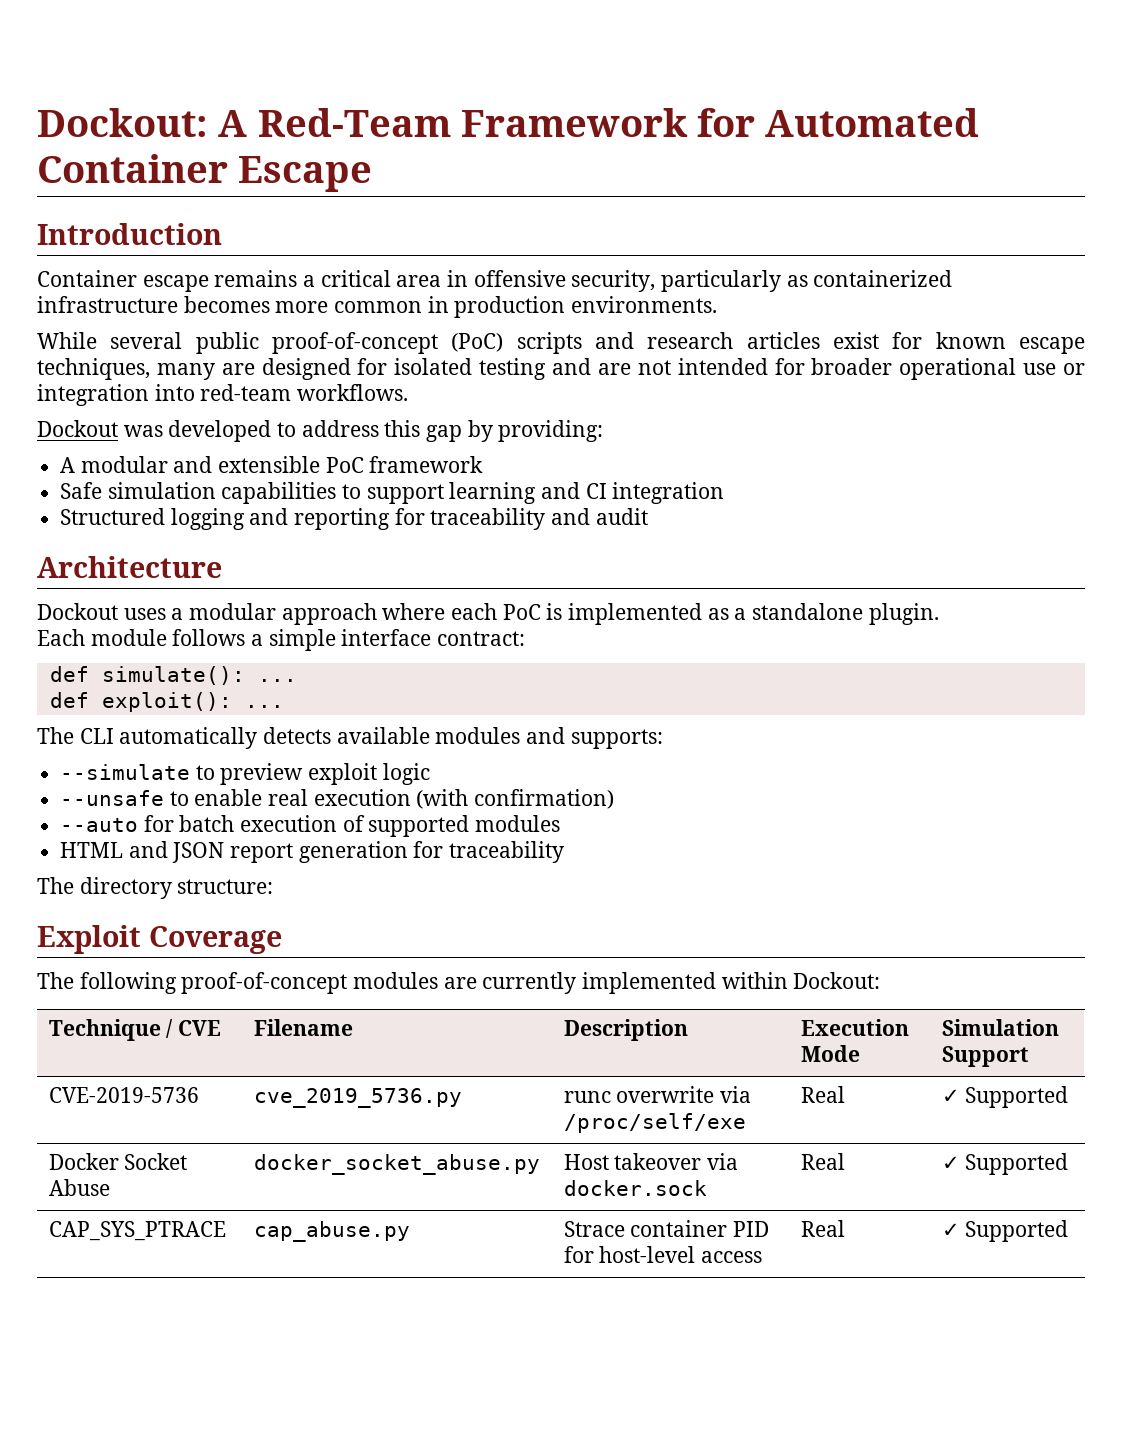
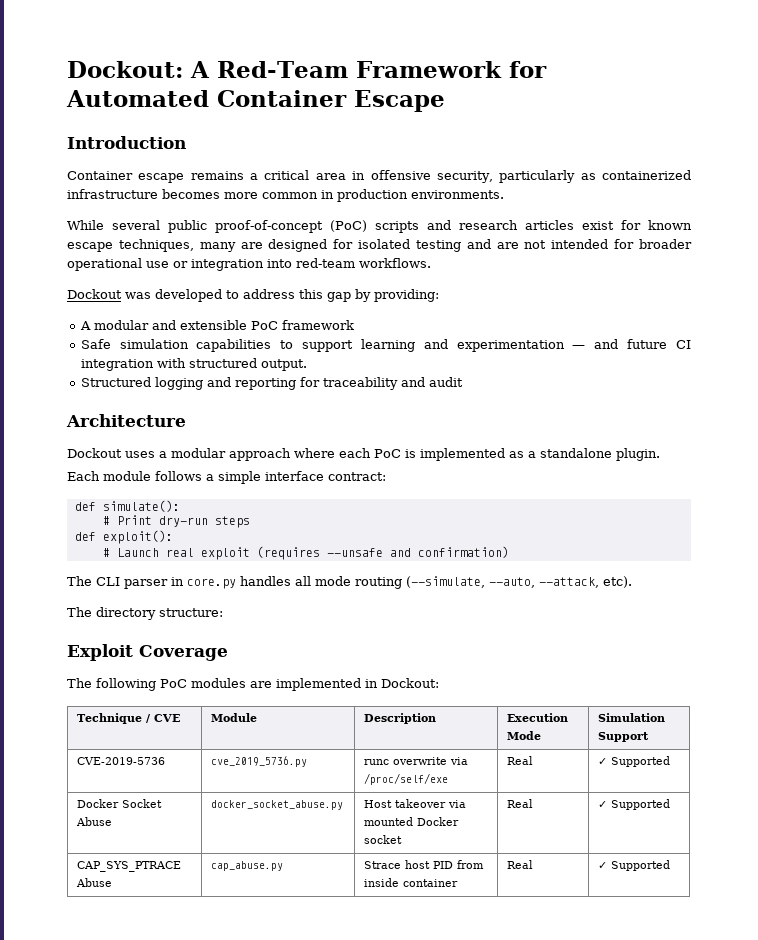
- Safe simulation capabilities to support learning and CI integration
+ Safe simulation capabilities to support learning and experimentation — and future CI integration with structured output.
- def simulate(): ...
- def exploit(): ...
- The CLI automatically detects available modules and supports:
- --simulate to preview exploit logic
- --unsafe to enable real execution (with confirmation)
- --auto for batch execution of supported modules
- HTML and JSON report generation for traceability
+ def simulate():
+ # Print dry-run steps
+ def exploit():
+ # Launch real exploit (requires --unsafe and confirmation)
+ The CLI parser in core.py handles all mode routing (--simulate, --auto, --attack, etc).
- The following proof-of-concept modules are currently implemented within Dockout:
+ The following PoC modules are implemented in Dockout:
- Technique / CVE | Filename | Description | Execution Mode | Simulation Support
+ Technique / CVE | Module | Description | Execution Mode | Simulation Support
- Docker Socket Abuse | docker_socket_abuse.py | Host takeover via docker.sock | Real | ✓ Supported
+ Docker Socket Abuse | docker_socket_abuse.py | Host takeover via mounted Docker socket | Real | ✓ Supported
- CAP_SYS_PTRACE | cap_abuse.py | Strace container PID for host-level access | Real | ✓ Supported
+ CAP_SYS_PTRACE Abuse | cap_abuse.py | Strace host PID from inside container | Real | ✓ Supported

